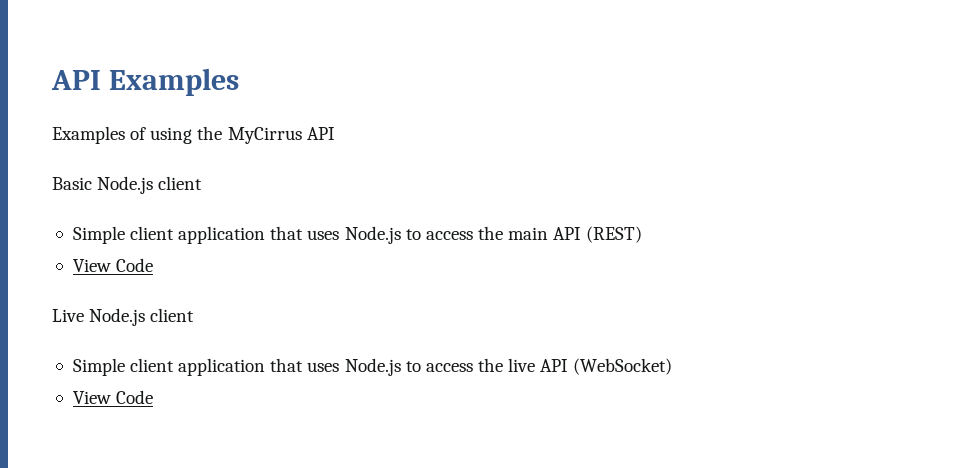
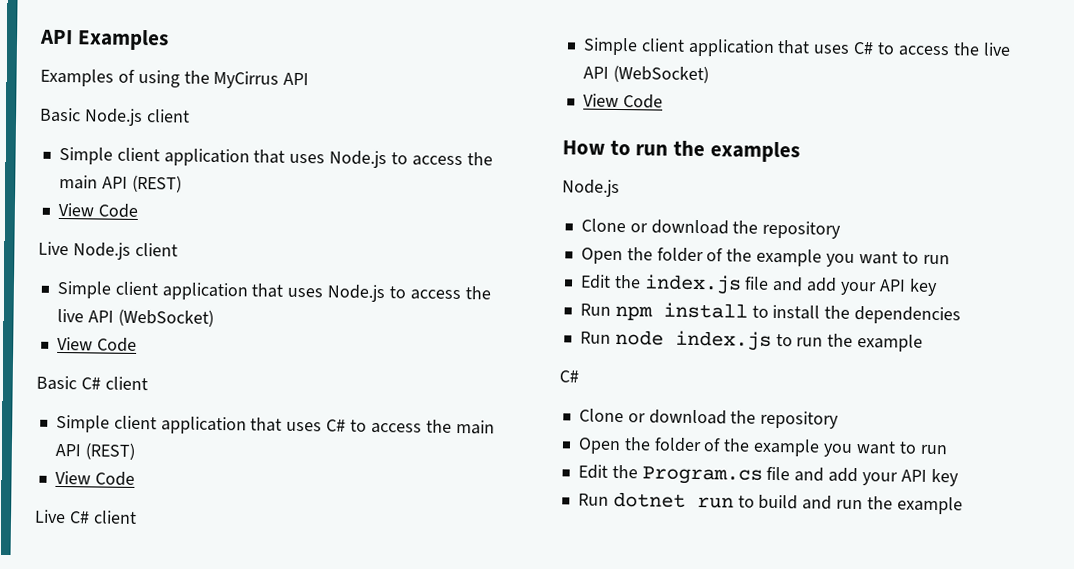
+ Basic C# client
+ Simple client application that uses C# to access the main API (REST)
+ View Code
+ Live C# client
+ Simple client application that uses C# to access the live API (WebSocket)
+ View Code
+ How to run the examples
+ Node.js
+ Clone or download the repository
+ Open the folder of the example you want to run
+ Edit the index.js file and add your API key
+ Run npm install to install the dependencies
+ Run node index.js to run the example
+ C#
+ Clone or download the repository
+ Open the folder of the example you want to run
+ Edit the Program.cs file and add your API key
+ Run dotnet run to build and run the example

